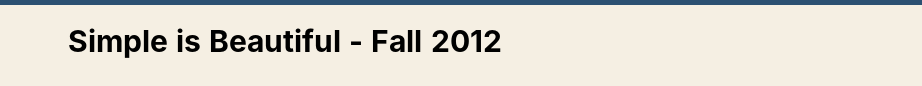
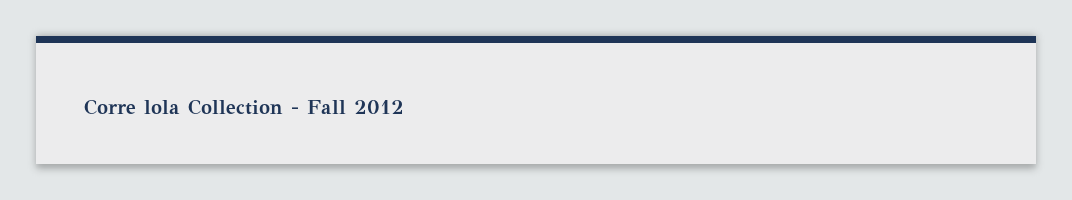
- Simple is Beautiful - Fall 2012
+ Corre lola Collection - Fall 2012

